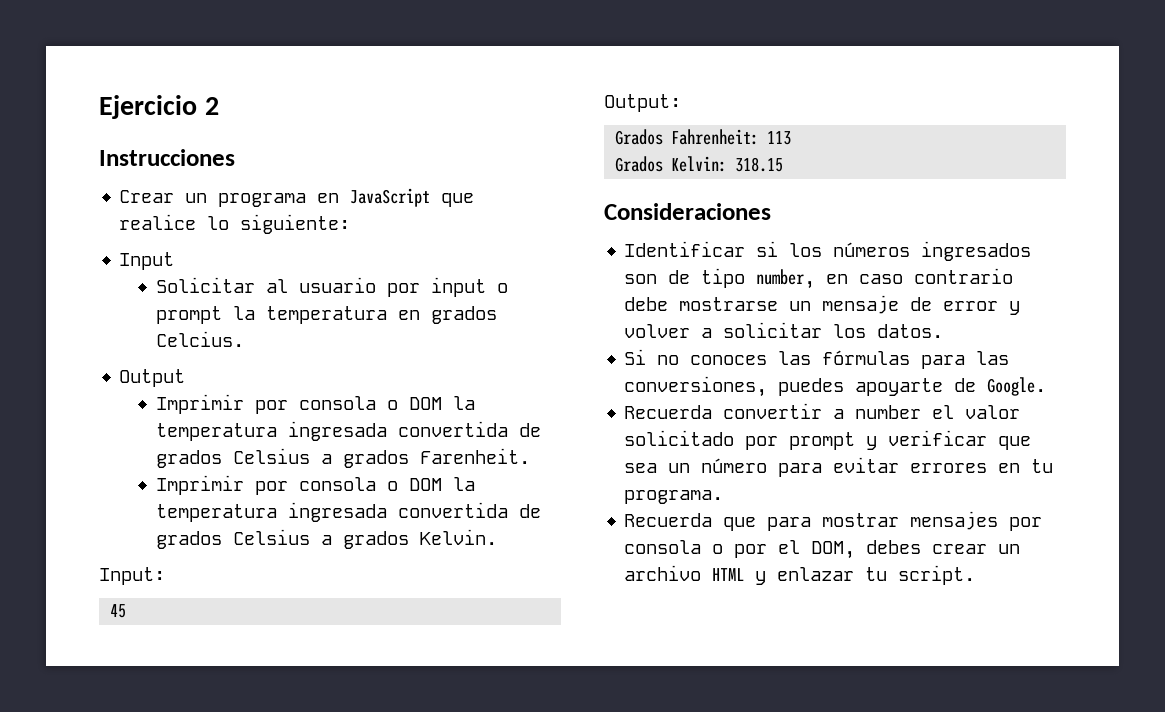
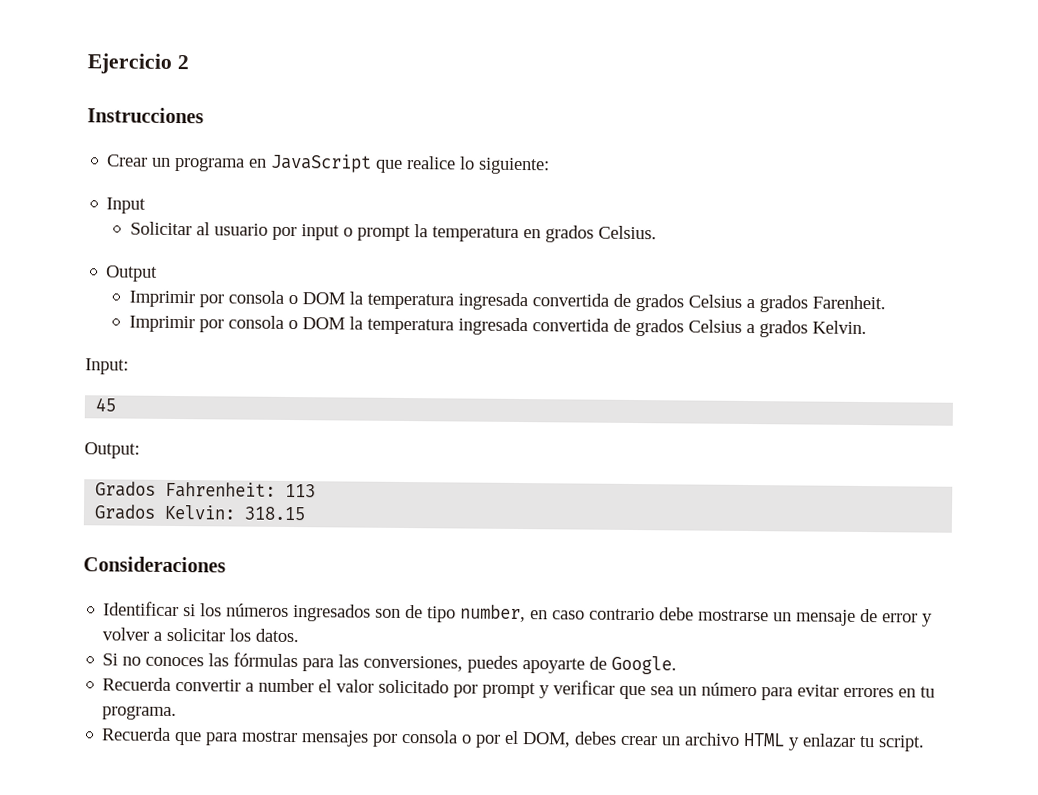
- Solicitar al usuario por input o prompt la temperatura en grados Celcius.
+ Solicitar al usuario por input o prompt la temperatura en grados Celsius.

